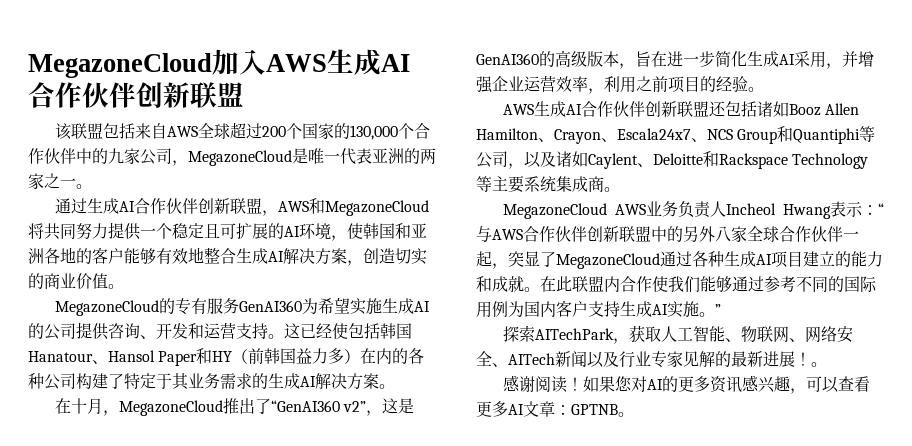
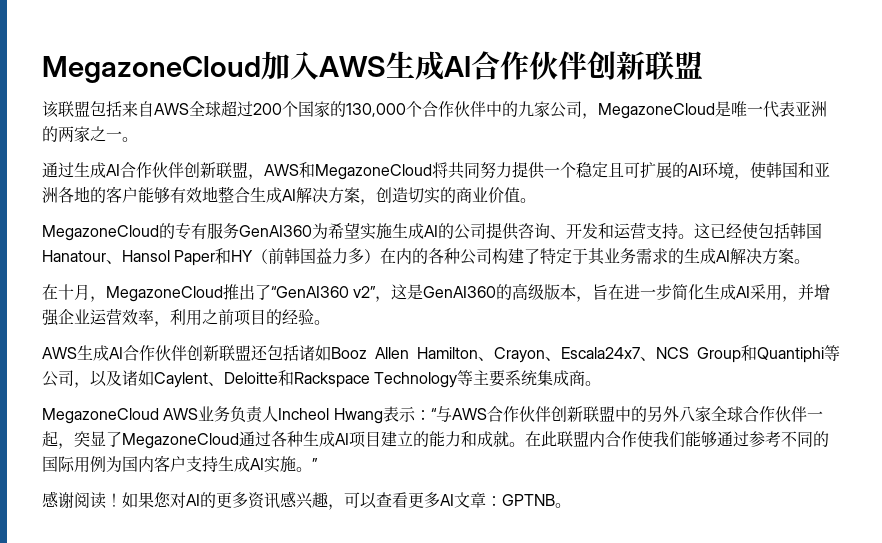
- 探索AITechPark，获取人工智能、物联网、网络安全、AITech新闻以及行业专家见解的最新进展！。

